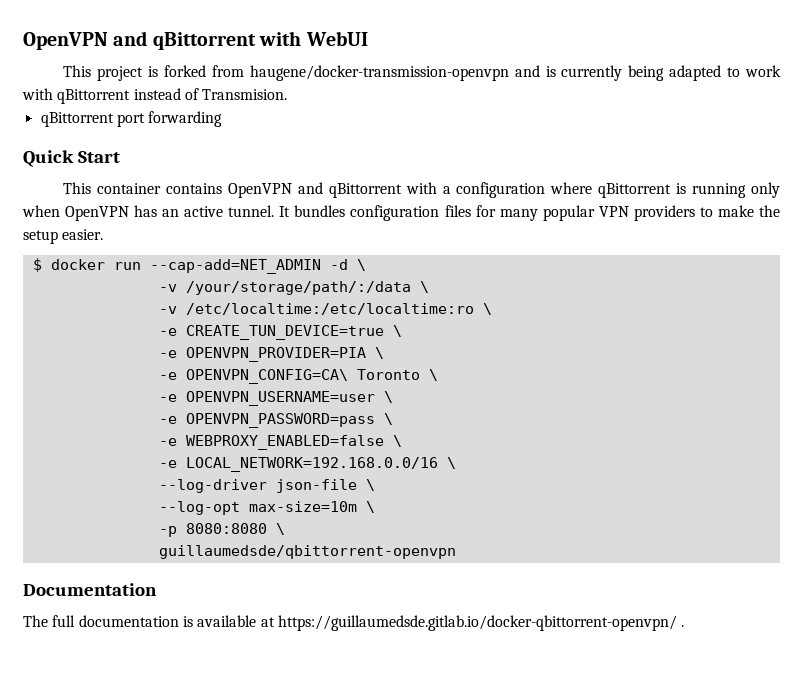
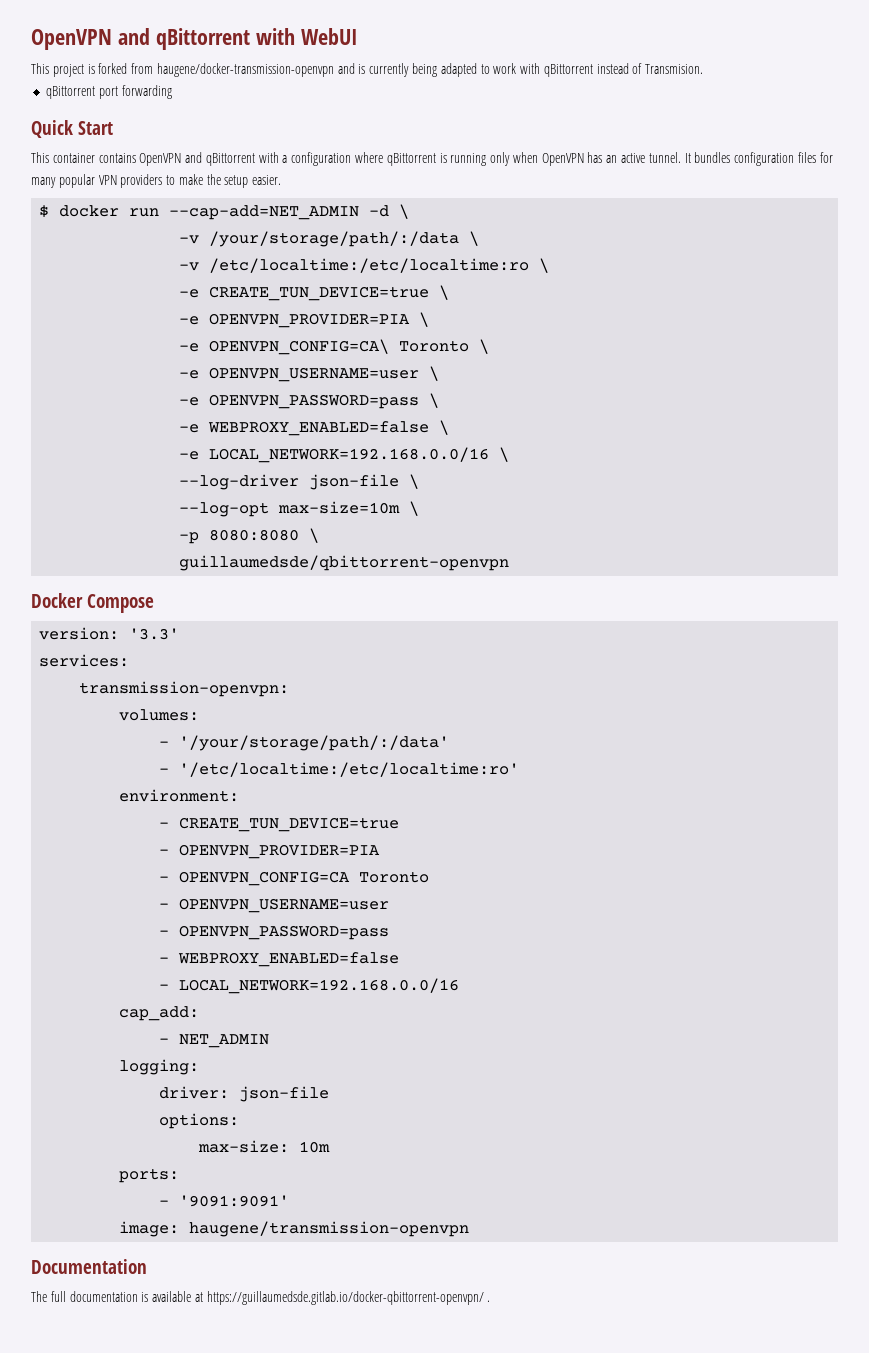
+ Docker Compose
+ version: '3.3'
+ services:
+ transmission-openvpn:
+ volumes:
+ - '/your/storage/path/:/data'
+ - '/etc/localtime:/etc/localtime:ro'
+ environment:
+ - CREATE_TUN_DEVICE=true
+ - OPENVPN_PROVIDER=PIA
+ - OPENVPN_CONFIG=CA Toronto
+ - OPENVPN_USERNAME=user
+ - OPENVPN_PASSWORD=pass
+ - WEBPROXY_ENABLED=false
+ - LOCAL_NETWORK=192.168.0.0/16
+ cap_add:
+ - NET_ADMIN
+ logging:
+ driver: json-file
+ options:
+ max-size: 10m
+ ports:
+ - '9091:9091'
+ image: haugene/transmission-openvpn

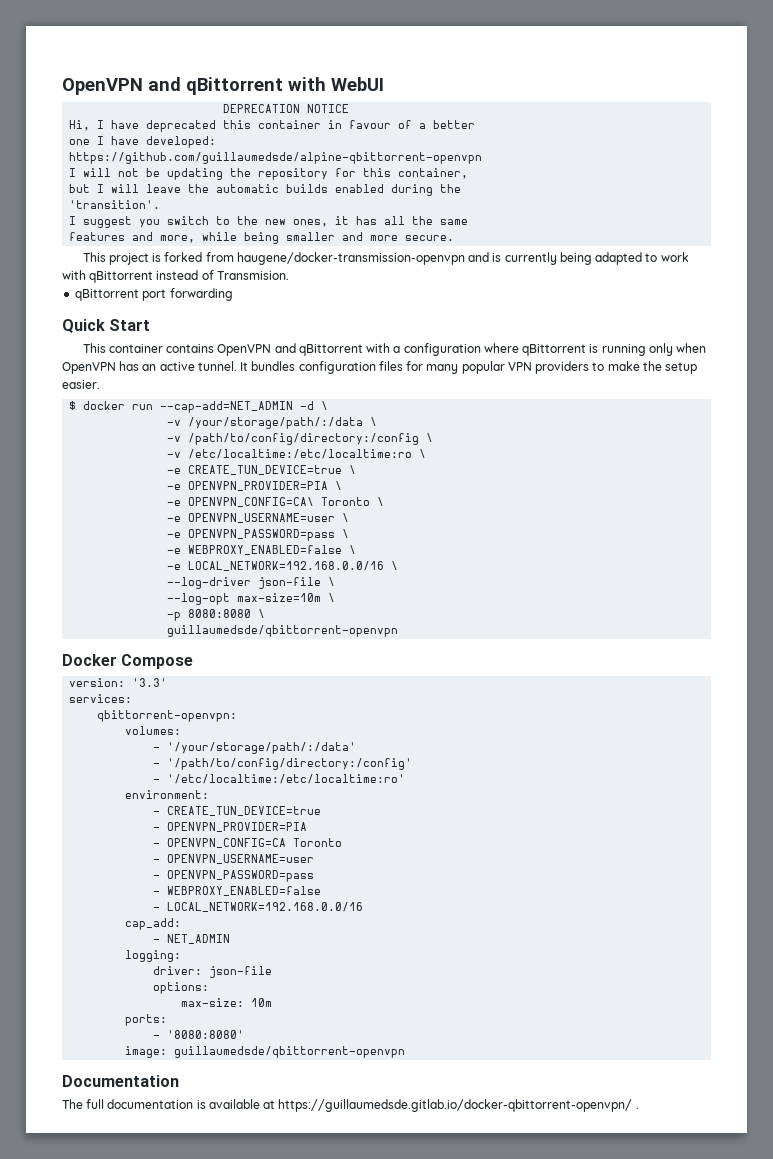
+ DEPRECATION NOTICE
+ Hi, I have deprecated this container in favour of a better
+ one I have developed:
+ https://github.com/guillaumedsde/alpine-qbittorrent-openvpn
+ I will not be updating the repository for this container,
+ but I will leave the automatic builds enabled during the
+ 'transition'.
+ I suggest you switch to the new ones, it has all the same
+ features and more, while being smaller and more secure.
+ -v /path/to/config/directory:/config \
- transmission-openvpn:
+ qbittorrent-openvpn:
+ - '/path/to/config/directory:/config'
- - '9091:9091'
+ - '8080:8080'
- image: haugene/transmission-openvpn
+ image: guillaumedsde/qbittorrent-openvpn

